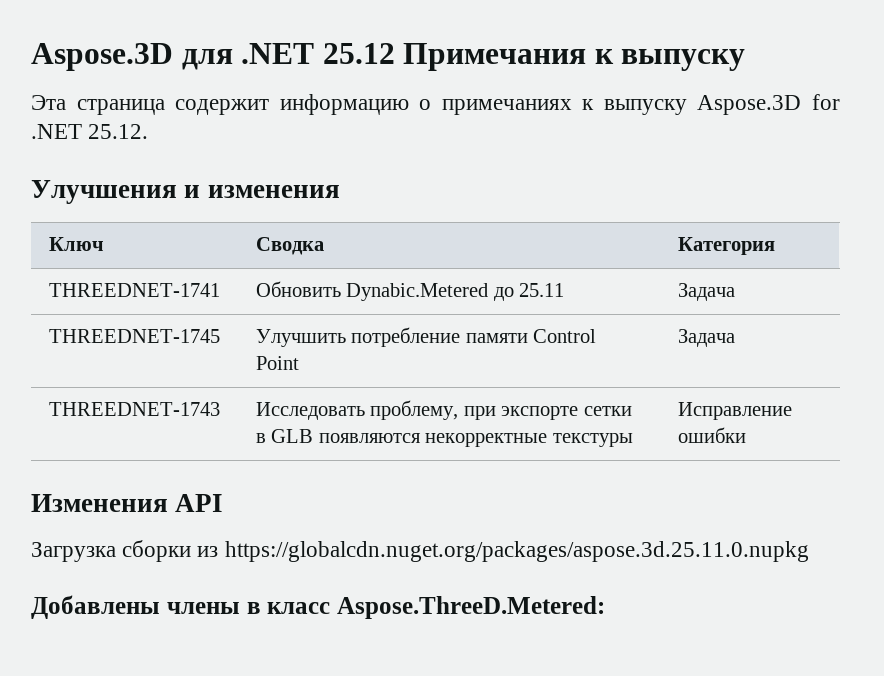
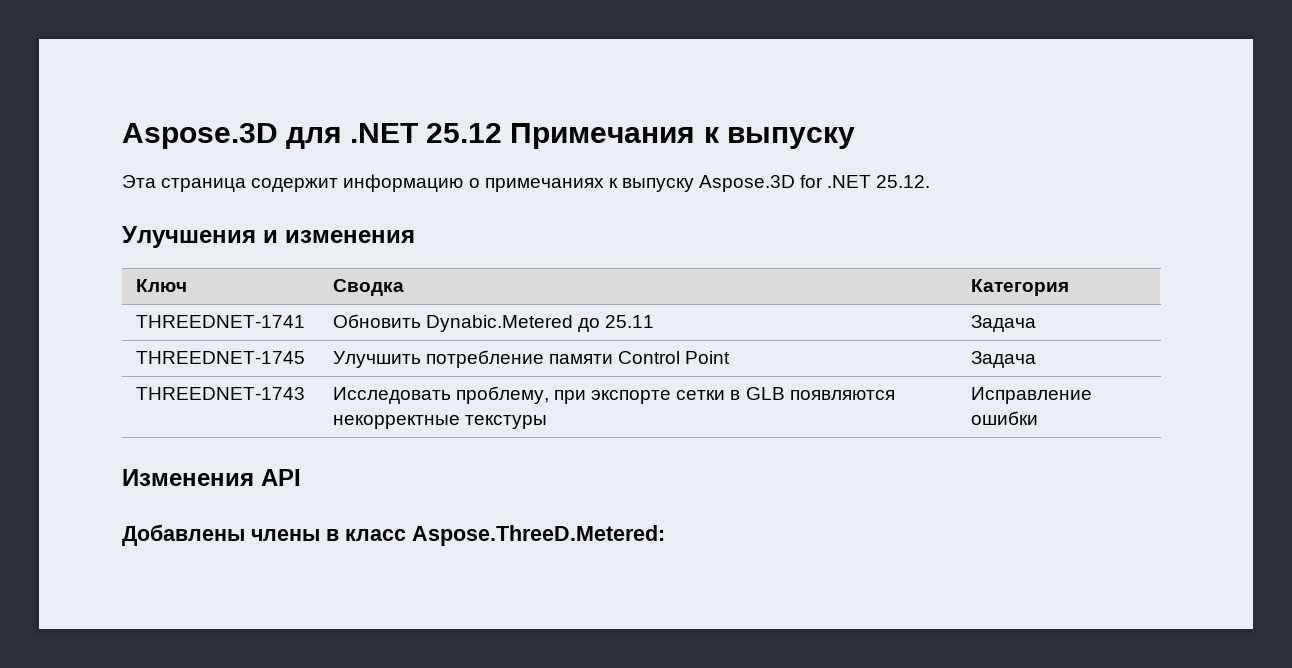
- Загрузка сборки из https://globalcdn.nuget.org/packages/aspose.3d.25.11.0.nupkg

